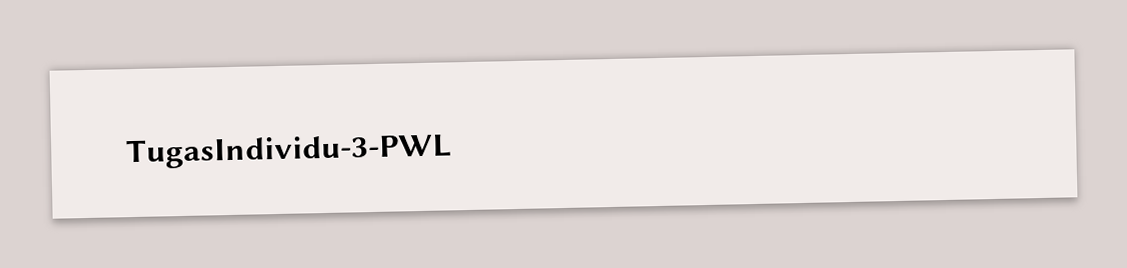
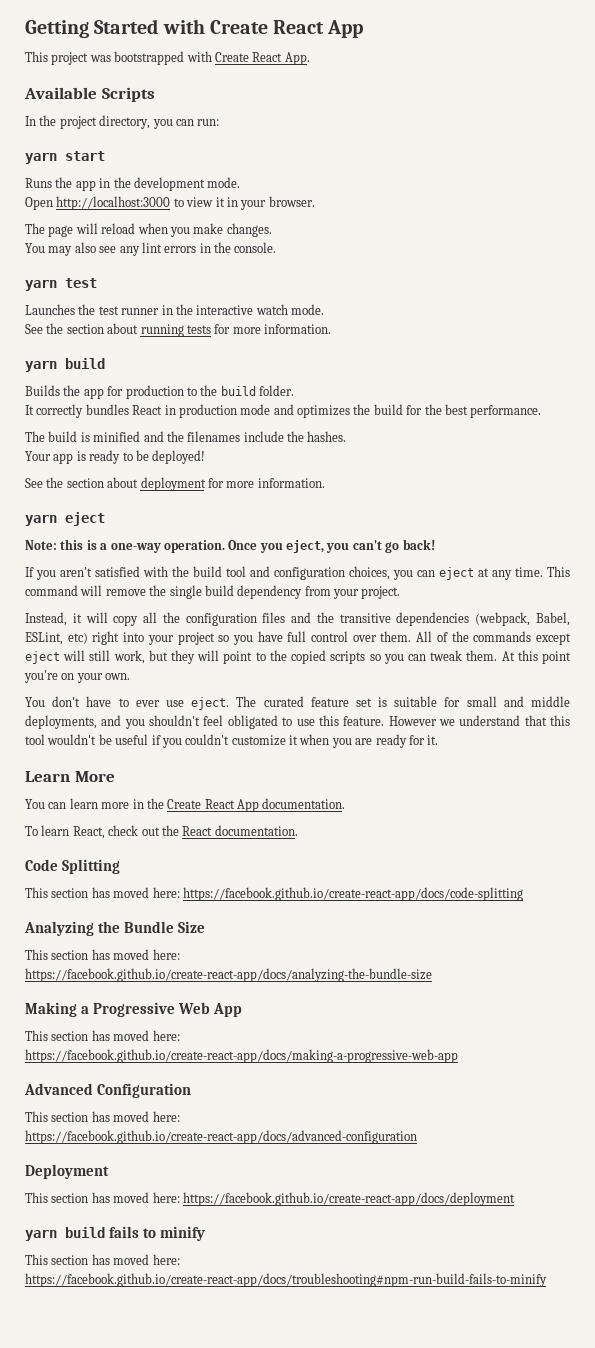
- TugasIndividu-3-PWL
+ Getting Started with Create React App
+ This project was bootstrapped with Create React App.
+ Available Scripts
+ In the project directory, you can run:
+ yarn start
+ Runs the app in the development mode.
+ Open http://localhost:3000 to view it in your browser.
+ The page will reload when you make changes.
+ You may also see any lint errors in the console.
+ yarn test
+ Launches the test runner in the interactive watch mode.
+ See the section about running tests for more information.
+ yarn build
+ Builds the app for production to the build folder.
+ It correctly bundles React in production mode and optimizes the build for the best performance.
+ The build is minified and the filenames include the hashes.
+ Your app is ready to be deployed!
+ See the section about deployment for more information.
+ yarn eject
+ Note: this is a one-way operation. Once you eject, you can't go back!
+ If you aren't satisfied with the build tool and configuration choices, you can eject at any time. This command will remove the single build dependency from your project.
+ Instead, it will copy all the configuration files and the transitive dependencies (webpack, Babel, ESLint, etc) right into your project so you have full control over them. All of the commands except eject will still work, but they will point to the copied scripts so you can tweak them. At this point you're on your own.
+ You don't have to ever use eject. The curated feature set is suitable for small and middle deployments, and you shouldn't feel obligated to use this feature. However we understand that this tool wouldn't be useful if you couldn't customize it when you are ready for it.
+ Learn More
+ You can learn more in the Create React App documentation.
+ To learn React, check out the React documentation.
+ Code Splitting
+ This section has moved here: https://facebook.github.io/create-react-app/docs/code-splitting
+ Analyzing the Bundle Size
+ This section has moved here: https://facebook.github.io/create-react-app/docs/analyzing-the-bundle-size
+ Making a Progressive Web App
+ This section has moved here: https://facebook.github.io/create-react-app/docs/making-a-progressive-web-app
+ Advanced Configuration
+ This section has moved here: https://facebook.github.io/create-react-app/docs/advanced-configuration
+ Deployment
+ This section has moved here: https://facebook.github.io/create-react-app/docs/deployment
+ yarn build fails to minify
+ This section has moved here: https://facebook.github.io/create-react-app/docs/troubleshooting#npm-run-build-fails-to-minify

